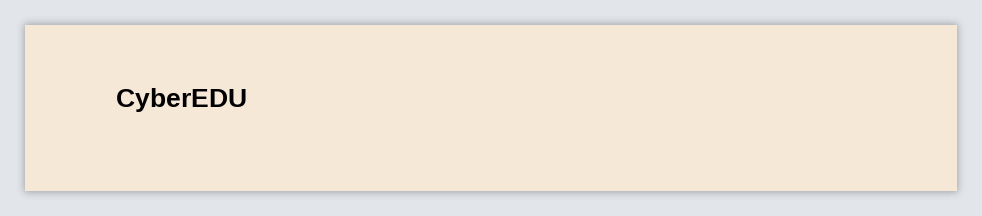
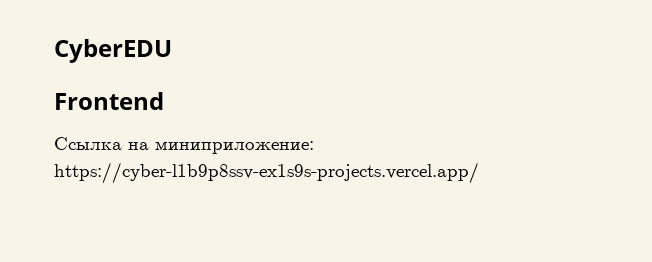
+ Frontend
+ Ссылка на миниприложение: https://cyber-l1b9p8ssv-ex1s9s-projects.vercel.app/

